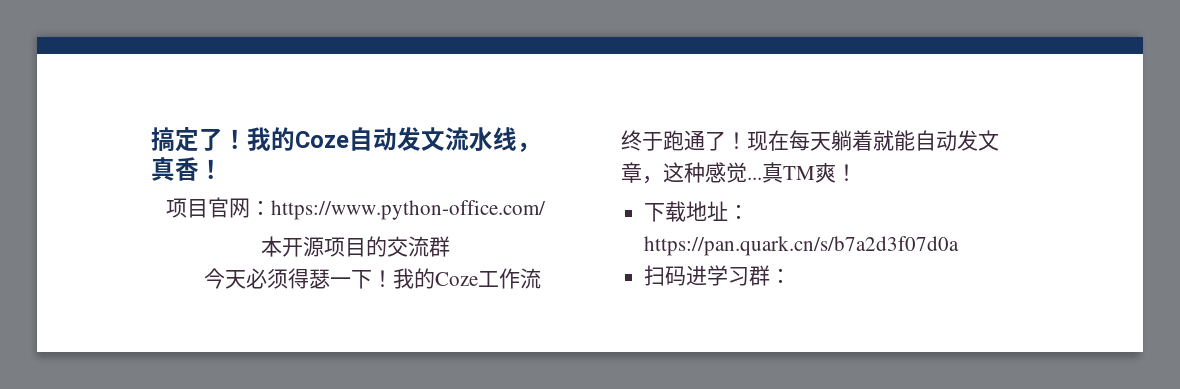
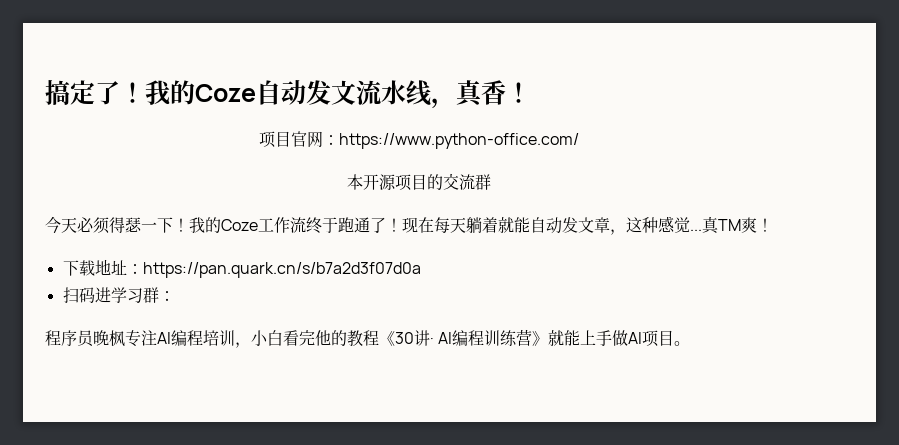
+ 程序员晚枫专注AI编程培训，小白看完他的教程《30讲· AI编程训练营》就能上手做AI项目。

